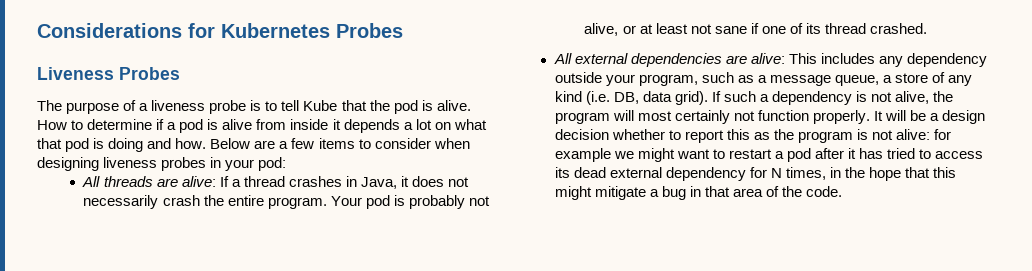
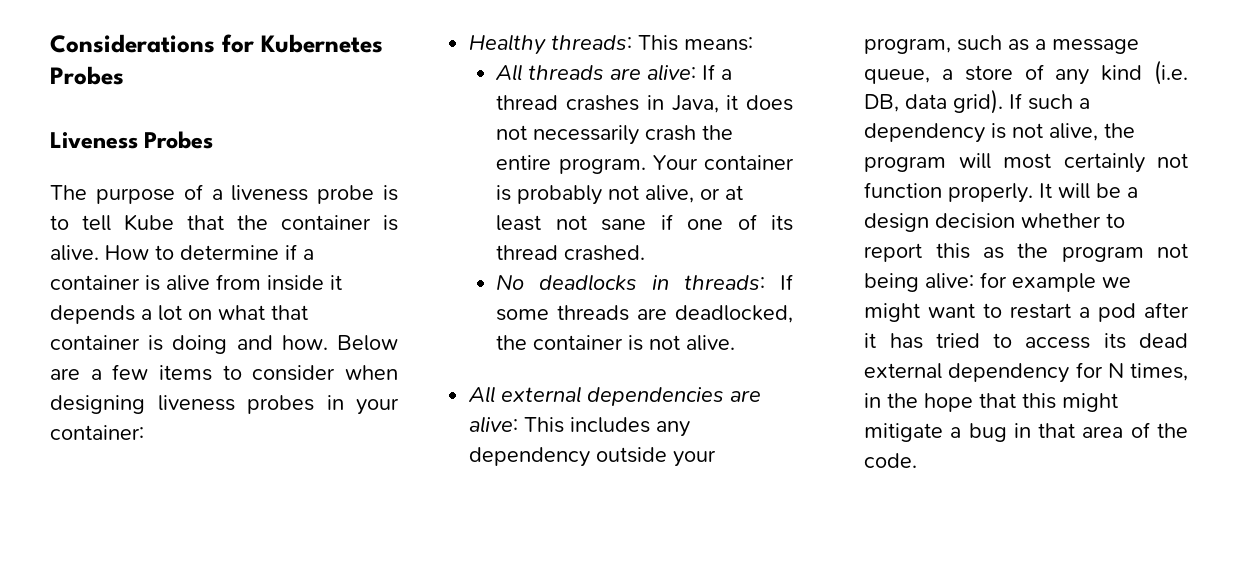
- The purpose of a liveness probe is to tell Kube that the pod is alive.
+ The purpose of a liveness probe is to tell Kube that the container is alive.
- How to determine if a pod is alive from inside it depends a lot on what that pod is doing and how.
+ How to determine if a container is alive from inside it depends a lot on what that container is doing and how.
- Below are a few items to consider when designing liveness probes in your pod:
+ Below are a few items to consider when designing liveness probes in your container:
+ Healthy threads: This means:
- Your pod is probably not alive, or at least not sane if one of its thread crashed.
+ Your container is probably not alive, or at least not sane if one of its thread crashed.
+ No deadlocks in threads: If some threads are deadlocked, the container is not alive.
- It will be a design decision whether to report this as the program is not alive: for example we might want to restart a pod after it has tried to access its dead external dependency for N times, in the hope that this might mitigate a bug in that area of the code.
+ It will be a design decision whether to report this as the program not being alive: for example we might want to restart a pod after it has tried to access its dead external dependency for N times, in the hope that this might mitigate a bug in that area of the code.

